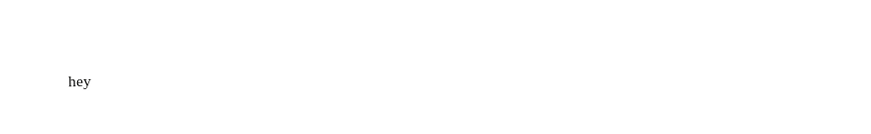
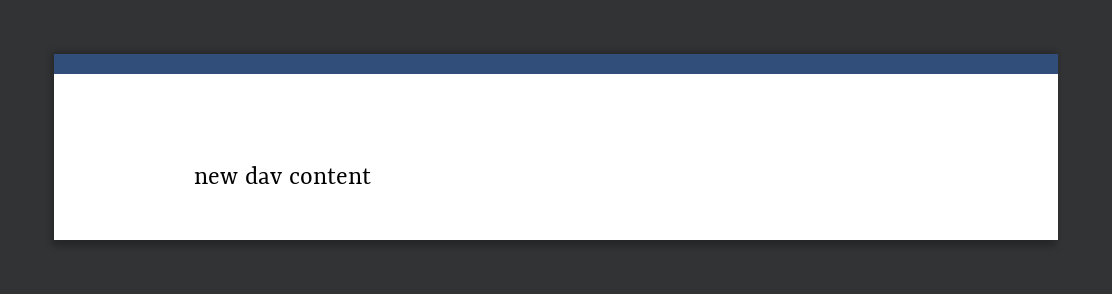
- hey
+ new dav content

